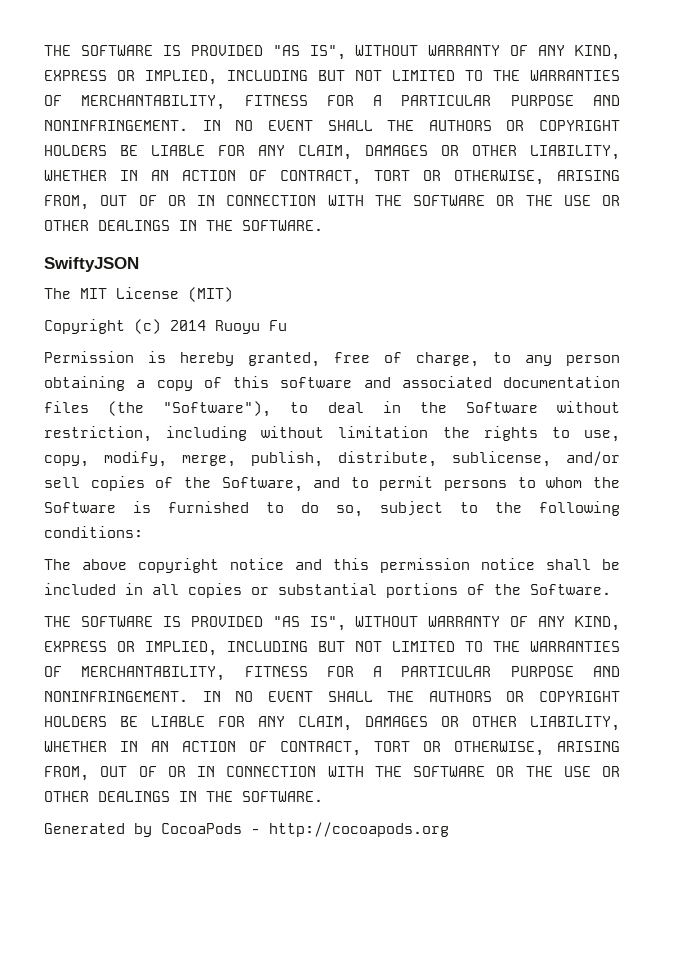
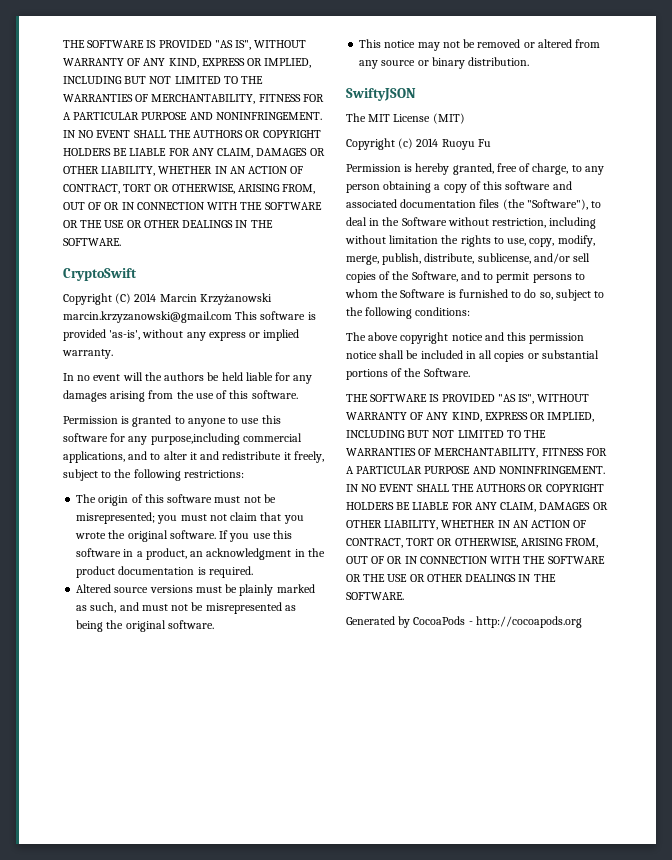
+ CryptoSwift
+ Copyright (C) 2014 Marcin Krzyżanowski marcin.krzyzanowski@gmail.com This software is provided 'as-is', without any express or implied warranty.
+ In no event will the authors be held liable for any damages arising from the use of this software.
+ Permission is granted to anyone to use this software for any purpose,including commercial applications, and to alter it and redistribute it freely, subject to the following restrictions:
+ The origin of this software must not be misrepresented; you must not claim that you wrote the original software. If you use this software in a product, an acknowledgment in the product documentation is required.
+ Altered source versions must be plainly marked as such, and must not be misrepresented as being the original software.
+ This notice may not be removed or altered from any source or binary distribution.

